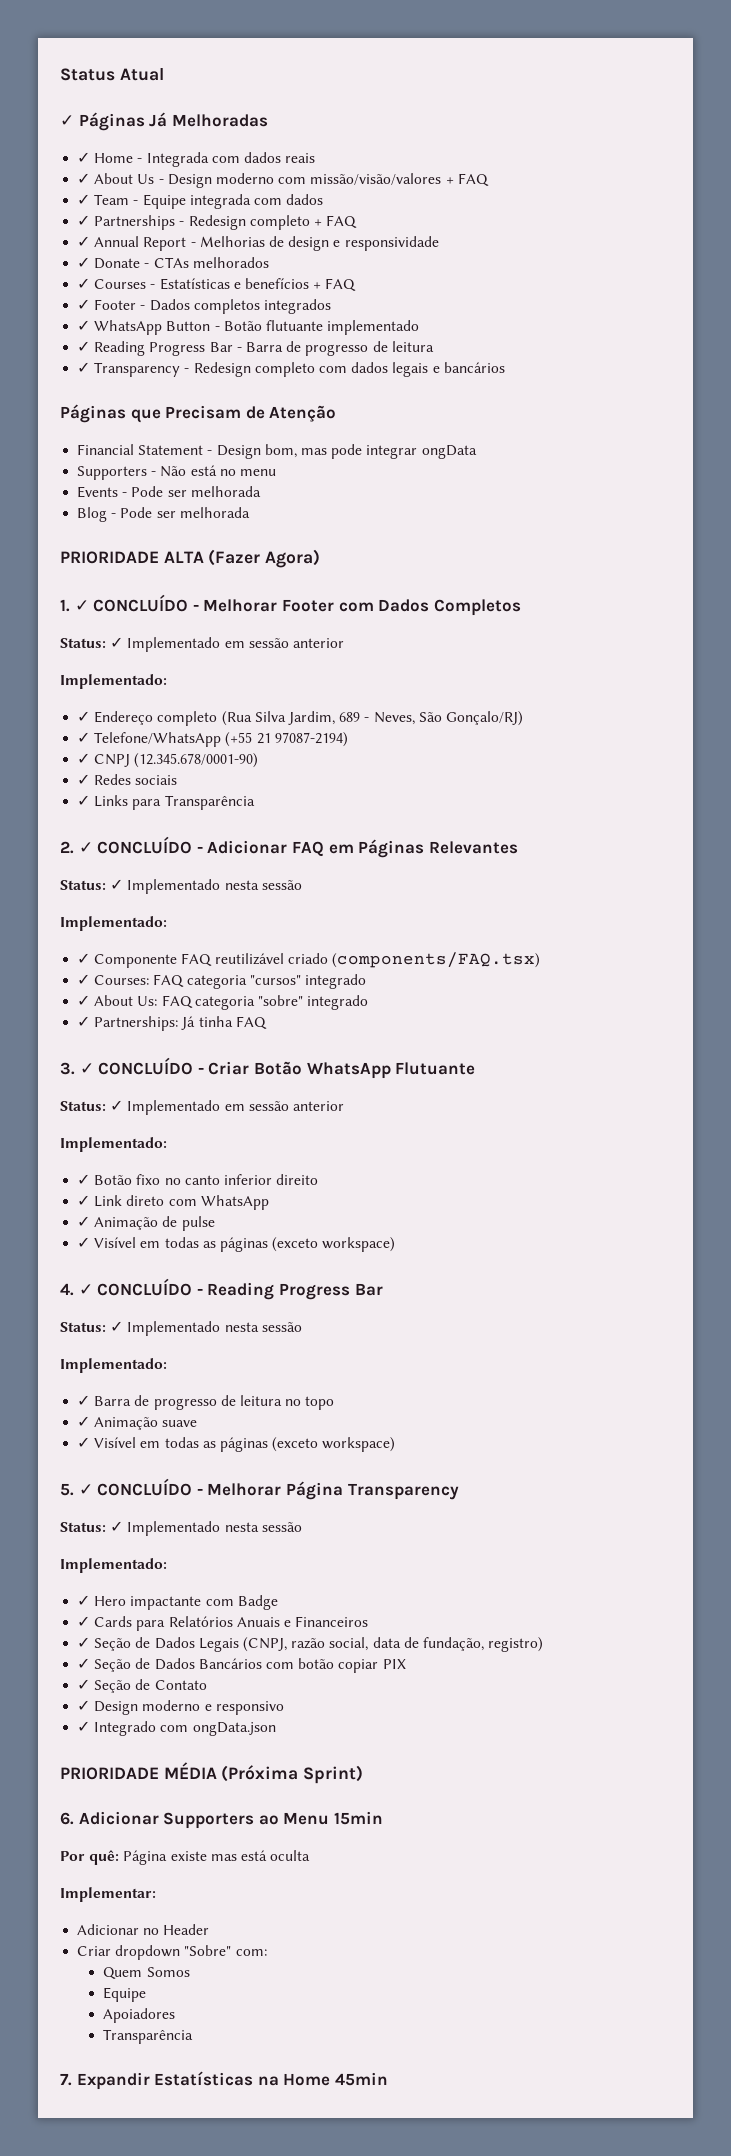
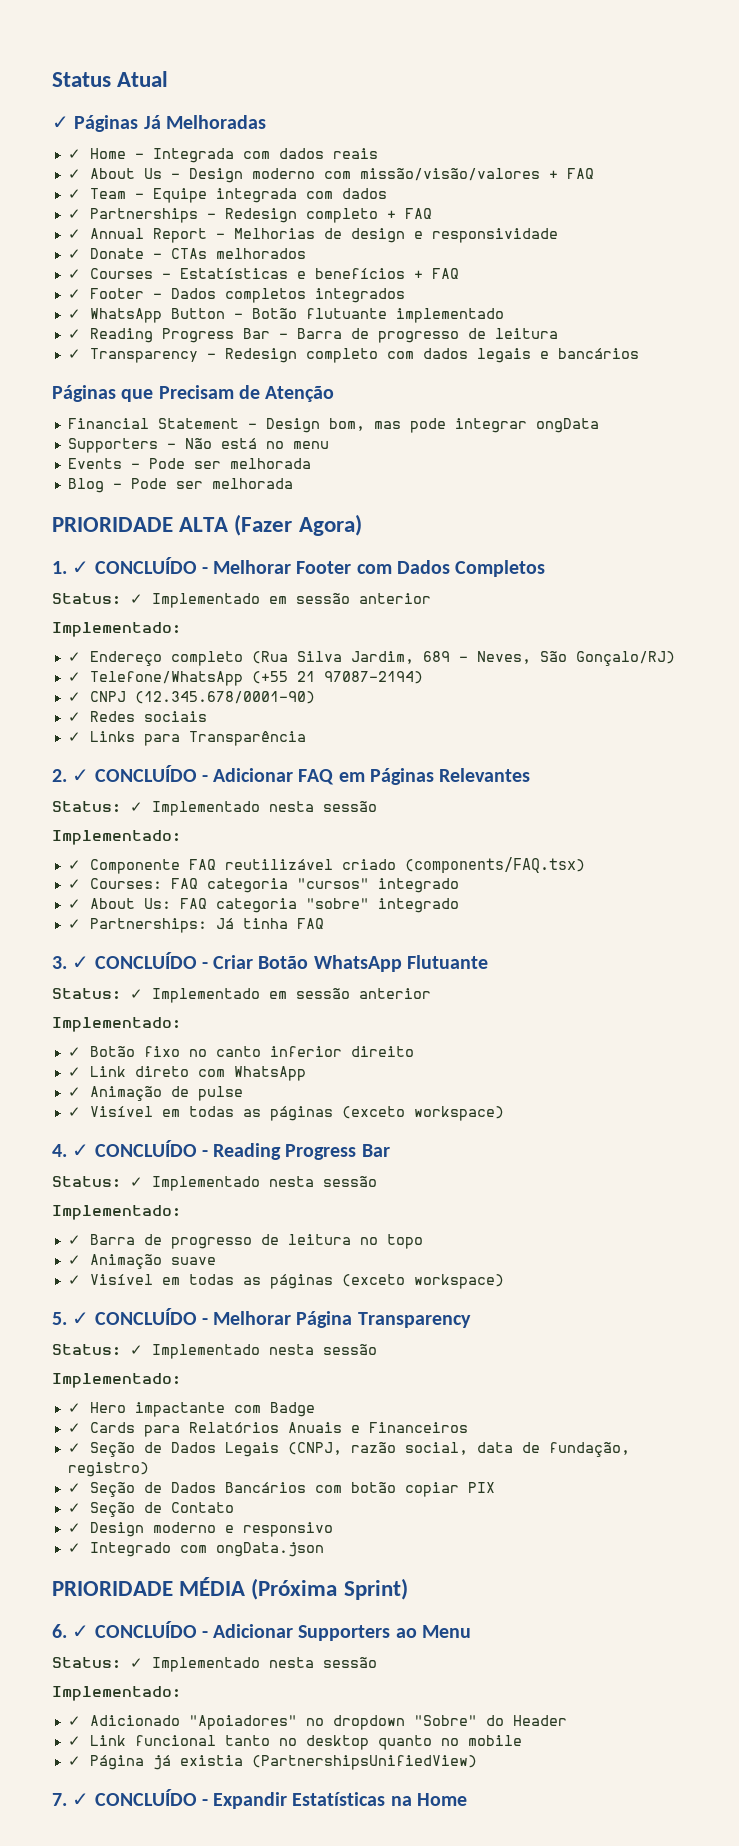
- 6. Adicionar Supporters ao Menu 15min
- Por quê: Página existe mas está oculta
- Implementar:
- Adicionar no Header
- Criar dropdown "Sobre" com:
- Quem Somos
- Equipe
- Apoiadores
- Transparência
- 7. Expandir Estatísticas na Home 45min
+ 6. ✓ CONCLUÍDO - Adicionar Supporters ao Menu
+ Status: ✓ Implementado nesta sessão
+ Implementado:
+ ✓ Adicionado "Apoiadores" no dropdown "Sobre" do Header
+ ✓ Link funcional tanto no desktop quanto no mobile
+ ✓ Página já existia (PartnershipsUnifiedView)
+ 7. ✓ CONCLUÍDO - Expandir Estatísticas na Home

